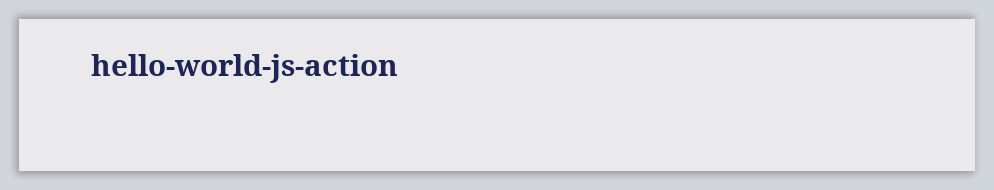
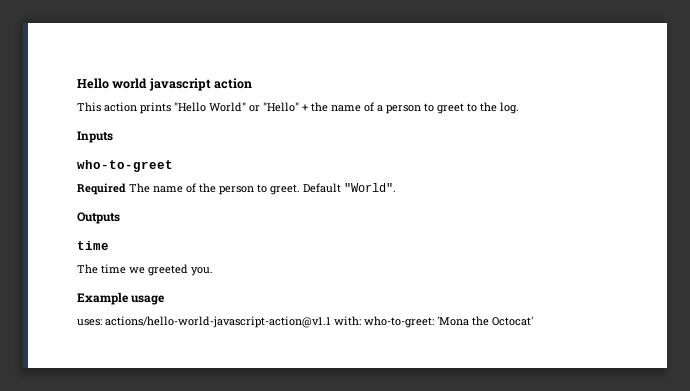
- hello-world-js-action
+ Hello world javascript action
+ This action prints "Hello World" or "Hello" + the name of a person to greet to the log.
+ Inputs
+ who-to-greet
+ Required The name of the person to greet. Default "World".
+ Outputs
+ time
+ The time we greeted you.
+ Example usage
+ uses: actions/hello-world-javascript-action@v1.1 with: who-to-greet: 'Mona the Octocat'

